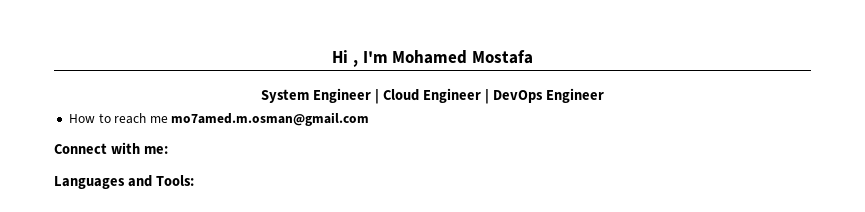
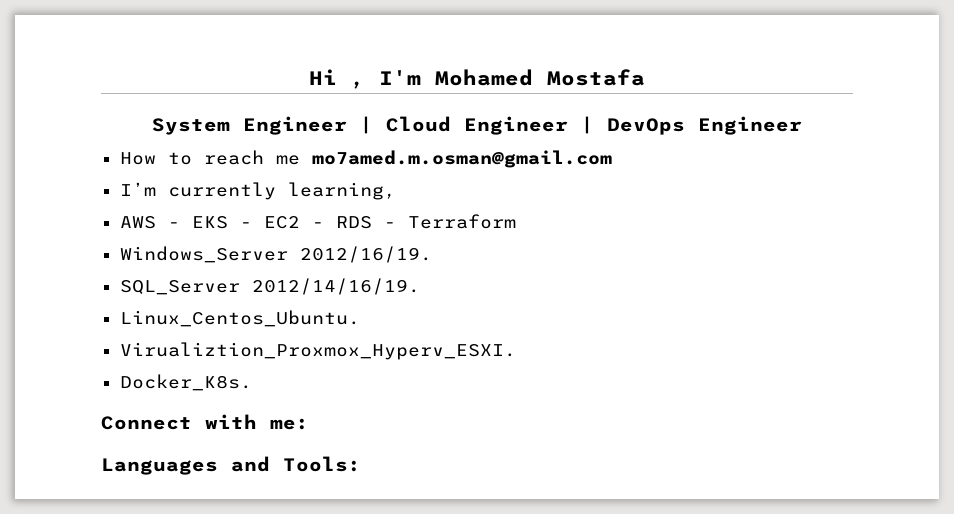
+ I’m currently learning,
+ AWS - EKS - EC2 - RDS - Terraform
+ Windows_Server 2012/16/19.
+ SQL_Server 2012/14/16/19.
+ Linux_Centos_Ubuntu.
+ Virualiztion_Proxmox_Hyperv_ESXI.
+ Docker_K8s.

